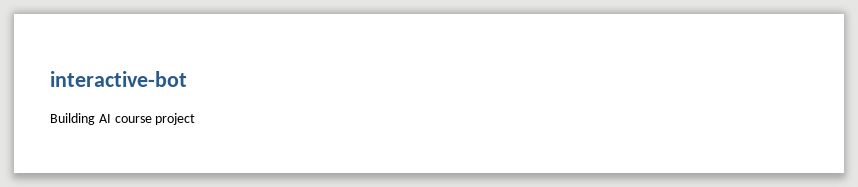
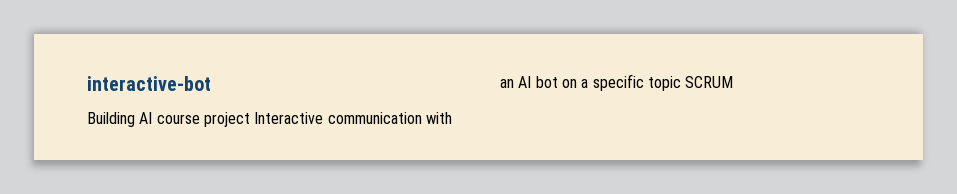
- Building AI course project
+ Building AI course project Interactive communication with an AI bot on a specific topic SCRUM

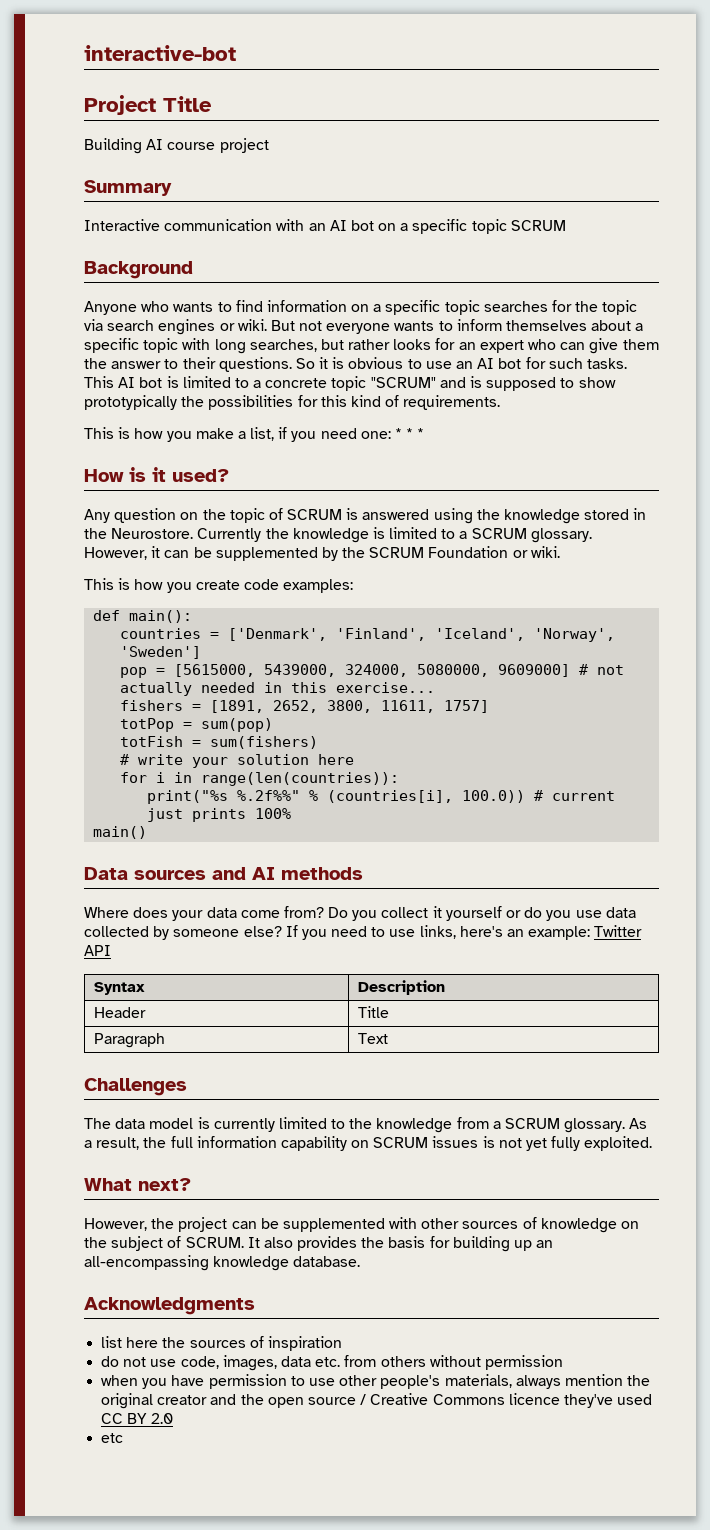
+ Project Title
- Building AI course project Interactive communication with an AI bot on a specific topic SCRUM
+ Building AI course project
+ Summary
+ Interactive communication with an AI bot on a specific topic SCRUM
+ Background
+ Anyone who wants to find information on a specific topic searches for the topic via search engines or wiki. But not everyone wants to inform themselves about a specific topic with long searches, but rather looks for an expert who can give them the answer to their questions. So it is obvious to use an AI bot for such tasks. This AI bot is limited to a concrete topic "SCRUM" and is supposed to show prototypically the possibilities for this kind of requirements.
+ This is how you make a list, if you need one: * * *
+ How is it used?
+ Any question on the topic of SCRUM is answered using the knowledge stored in the Neurostore. Currently the knowledge is limited to a SCRUM glossary. However, it can be supplemented by the SCRUM Foundation or wiki.
+ This is how you create code examples:
+ def main():
+ countries = ['Denmark', 'Finland', 'Iceland', 'Norway', 'Sweden']
+ pop = [5615000, 5439000, 324000, 5080000, 9609000] # not actually needed in this exercise...
+ fishers = [1891, 2652, 3800, 11611, 1757]
+ totPop = sum(pop)
+ totFish = sum(fishers)
+ # write your solution here
+ for i in range(len(countries)):
+ print("%s %.2f%%" % (countries[i], 100.0)) # current just prints 100%
+ main()
+ Data sources and AI methods
+ Where does your data come from? Do you collect it yourself or do you use data collected by someone else? If you need to use links, here's an example: Twitter API
+ Syntax | Description
+ Header | Title
+ Paragraph | Text
+ Challenges
+ The data model is currently limited to the knowledge from a SCRUM glossary. As a result, the full information capability on SCRUM issues is not yet fully exploited.
+ What next?
+ However, the project can be supplemented with other sources of knowledge on the subject of SCRUM. It also provides the basis for building up an all-encompassing knowledge database.
+ Acknowledgments
+ list here the sources of inspiration
+ do not use code, images, data etc. from others without permission
+ when you have permission to use other people's materials, always mention the original creator and the open source / Creative Commons licence they've used CC BY 2.0
+ etc

